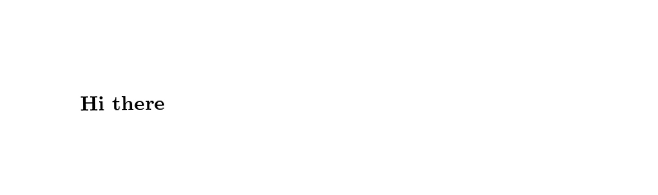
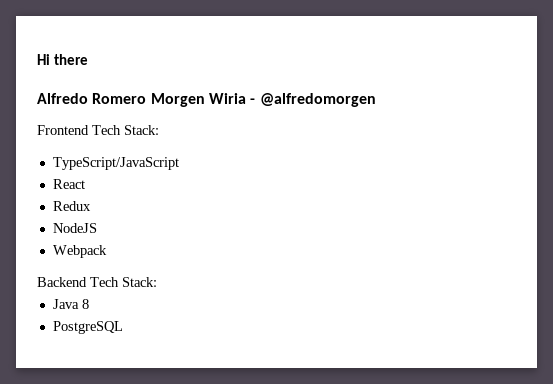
+ Alfredo Romero Morgen Wiria - @alfredomorgen
+ Frontend Tech Stack:
+ TypeScript/JavaScript
+ React
+ Redux
+ NodeJS
+ Webpack
+ Backend Tech Stack:
+ Java 8
+ PostgreSQL

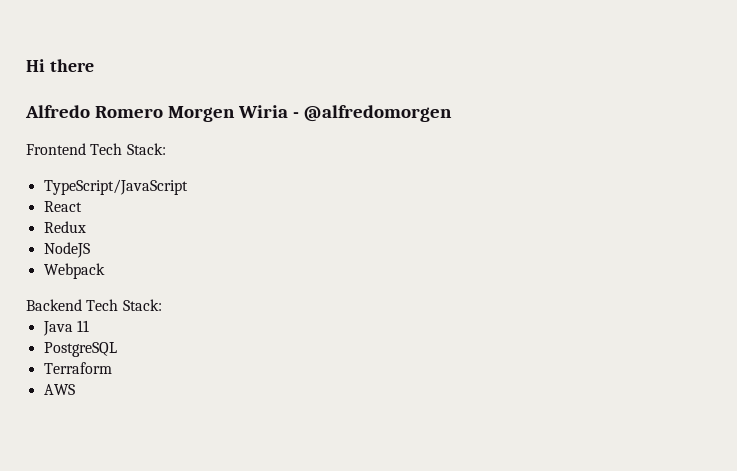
- Java 8
+ Java 11
+ Terraform
+ AWS

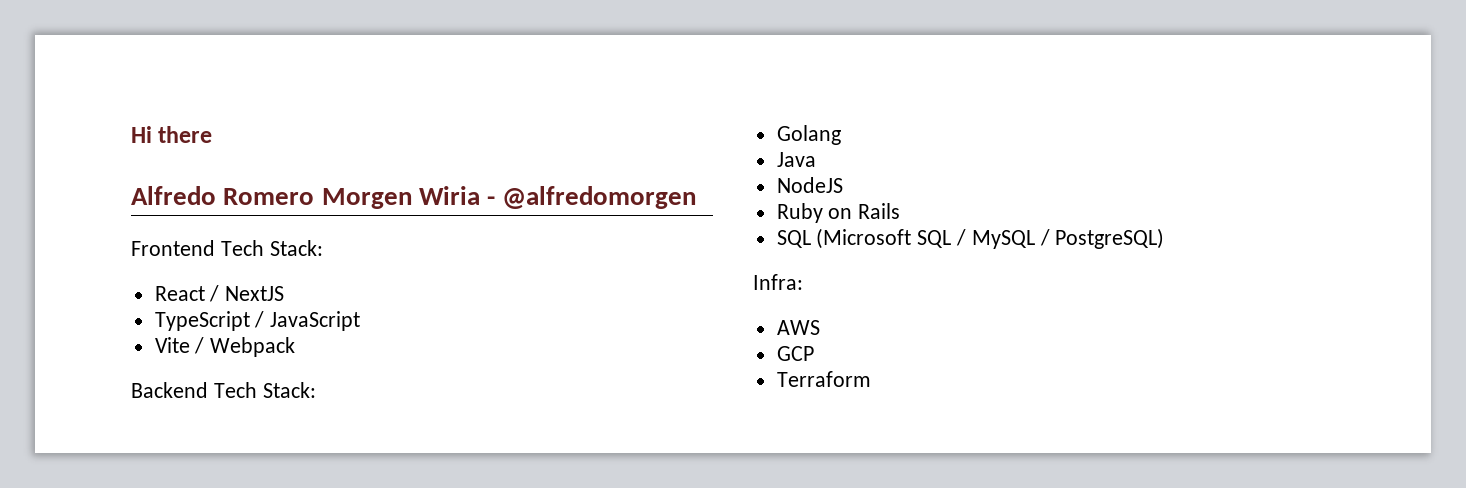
- TypeScript/JavaScript
- React
- Redux
- NodeJS
- Webpack
+ React / NextJS
+ TypeScript / JavaScript
+ Vite / Webpack
+ Golang
- Java 11
- PostgreSQL
+ Java
+ NodeJS
+ Ruby on Rails
+ SQL (Microsoft SQL / MySQL / PostgreSQL)
+ Infra:
+ AWS
+ GCP
- AWS

